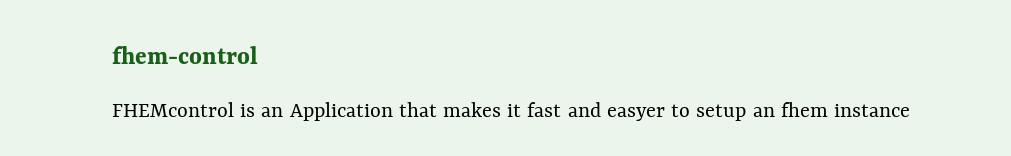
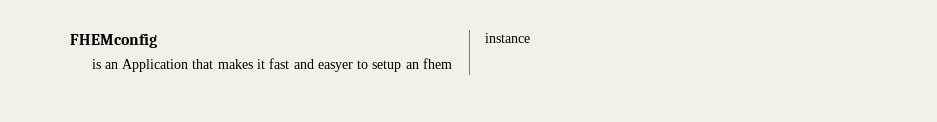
- fhem-control
- FHEMcontrol is an Application that makes it fast and easyer to setup an fhem instance
+ FHEMconfig
+ is an Application that makes it fast and easyer to setup an fhem instance

